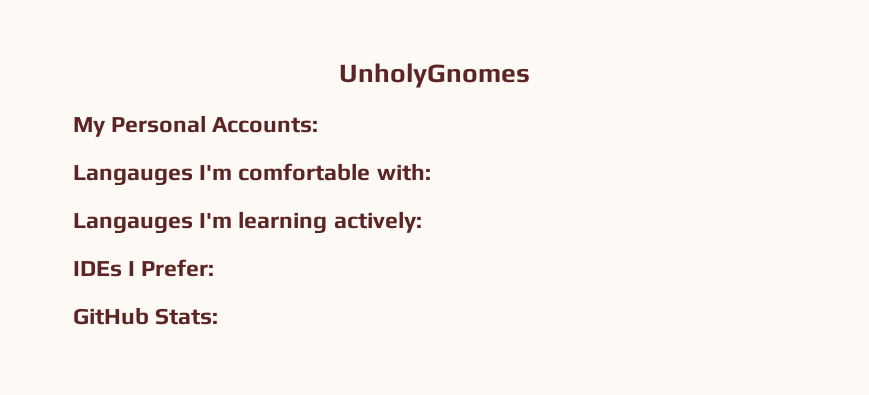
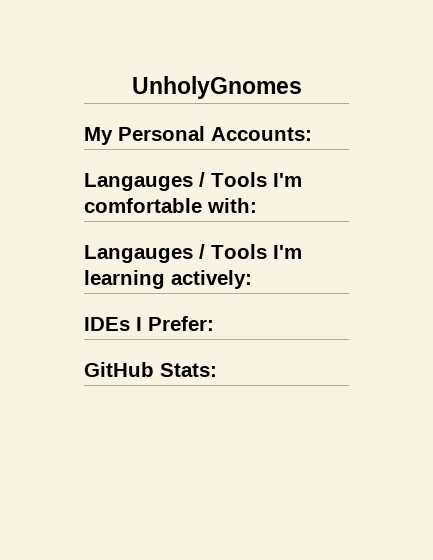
- Langauges I'm comfortable with:
+ Langauges / Tools I'm comfortable with:
- Langauges I'm learning actively:
+ Langauges / Tools I'm learning actively:

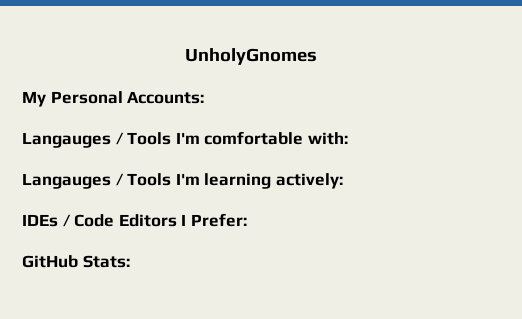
- IDEs I Prefer:
+ IDEs / Code Editors I Prefer:

